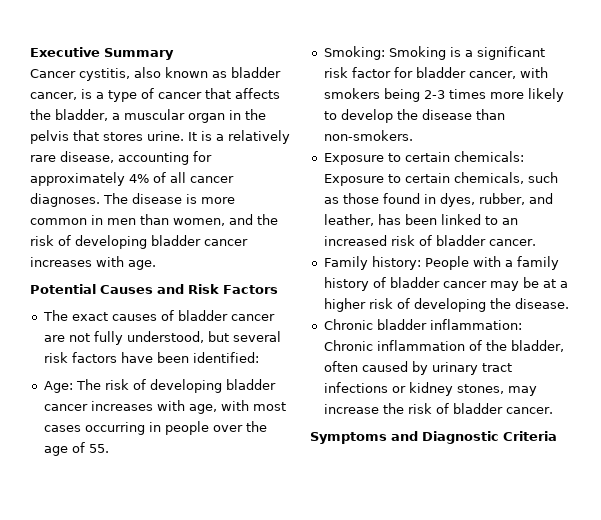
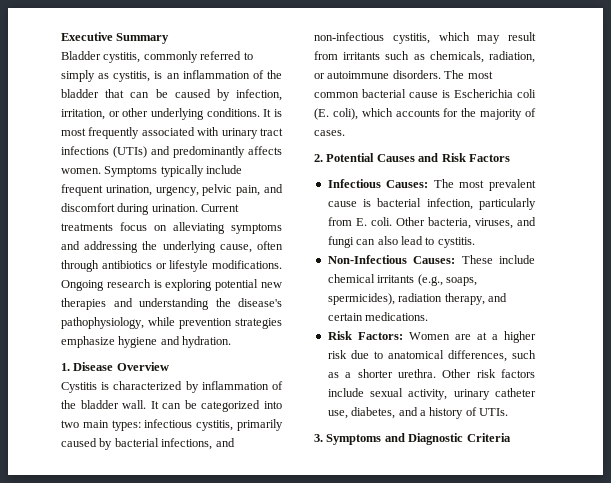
- Cancer cystitis, also known as bladder cancer, is a type of cancer that affects the bladder, a muscular organ in the pelvis that stores urine. It is a relatively rare disease, accounting for approximately 4% of all cancer diagnoses. The disease is more common in men than women, and the risk of developing bladder cancer increases with age.
- Potential Causes and Risk Factors
+ Bladder cystitis, commonly referred to simply as cystitis, is an inflammation of the bladder that can be caused by infection, irritation, or other underlying conditions. It is most frequently associated with urinary tract infections (UTIs) and predominantly affects women. Symptoms typically include frequent urination, urgency, pelvic pain, and discomfort during urination. Current treatments focus on alleviating symptoms and addressing the underlying cause, often through antibiotics or lifestyle modifications. Ongoing research is exploring potential new therapies and understanding the disease's pathophysiology, while prevention strategies emphasize hygiene and hydration.
+ 1. Disease Overview
+ Cystitis is characterized by inflammation of the bladder wall. It can be categorized into two main types: infectious cystitis, primarily caused by bacterial infections, and non-infectious cystitis, which may result from irritants such as chemicals, radiation, or autoimmune disorders. The most common bacterial cause is Escherichia coli (E. coli), which accounts for the majority of cases.
+ 2. Potential Causes and Risk Factors
- The exact causes of bladder cancer are not fully understood, but several risk factors have been identified:
- Age: The risk of developing bladder cancer increases with age, with most cases occurring in people over the age of 55.
- Smoking: Smoking is a significant risk factor for bladder cancer, with smokers being 2-3 times more likely to develop the disease than non-smokers.
- Exposure to certain chemicals: Exposure to certain chemicals, such as those found in dyes, rubber, and leather, has been linked to an increased risk of bladder cancer.
- Family history: People with a family history of bladder cancer may be at a higher risk of developing the disease.
- Chronic bladder inflammation: Chronic inflammation of the bladder, often caused by urinary tract infections or kidney stones, may increase the risk of bladder cancer.
- Symptoms and Diagnostic Criteria
+ Infectious Causes: The most prevalent cause is bacterial infection, particularly from E. coli. Other bacteria, viruses, and fungi can also lead to cystitis.
+ Non-Infectious Causes: These include chemical irritants (e.g., soaps, spermicides), radiation therapy, and certain medications.
+ Risk Factors: Women are at a higher risk due to anatomical differences, such as a shorter urethra. Other risk factors include sexual activity, urinary catheter use, diabetes, and a history of UTIs.
+ 3. Symptoms and Diagnostic Criteria

